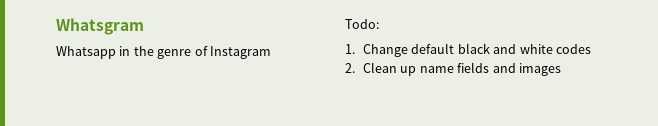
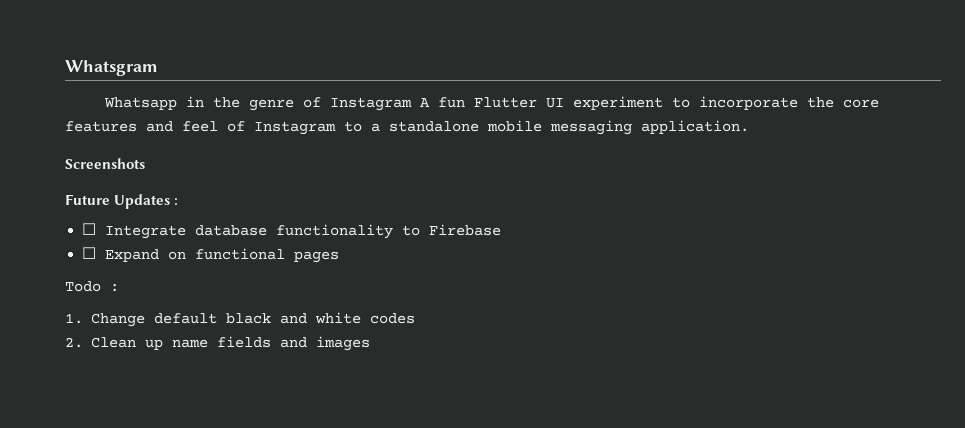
- Whatsapp in the genre of Instagram
- Todo:
+ Whatsapp in the genre of Instagram A fun Flutter UI experiment to incorporate the core features and feel of Instagram to a standalone mobile messaging application.
+ Screenshots
+ Future Updates :
+ ☐ Integrate database functionality to Firebase
+ ☐ Expand on functional pages
+ Todo :

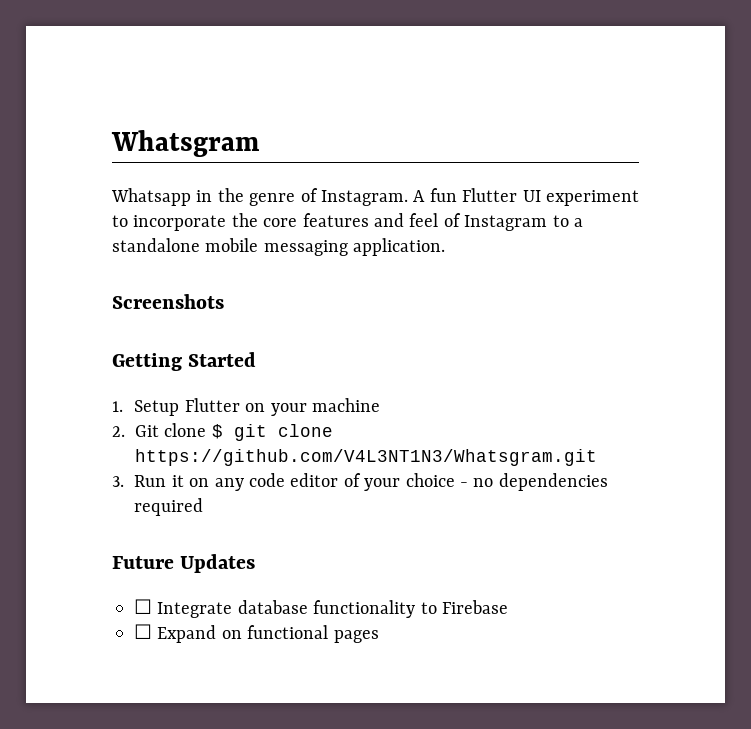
- Whatsapp in the genre of Instagram A fun Flutter UI experiment to incorporate the core features and feel of Instagram to a standalone mobile messaging application.
+ Whatsapp in the genre of Instagram. A fun Flutter UI experiment to incorporate the core features and feel of Instagram to a standalone mobile messaging application.
+ Getting Started
+ 1. Setup Flutter on your machine
+ 2. Git clone $ git clone https://github.com/V4L3NT1N3/Whatsgram.git
+ 3. Run it on any code editor of your choice - no dependencies required
- Future Updates :
+ Future Updates
- Todo :
- 1. Change default black and white codes
- 2. Clean up name fields and images

